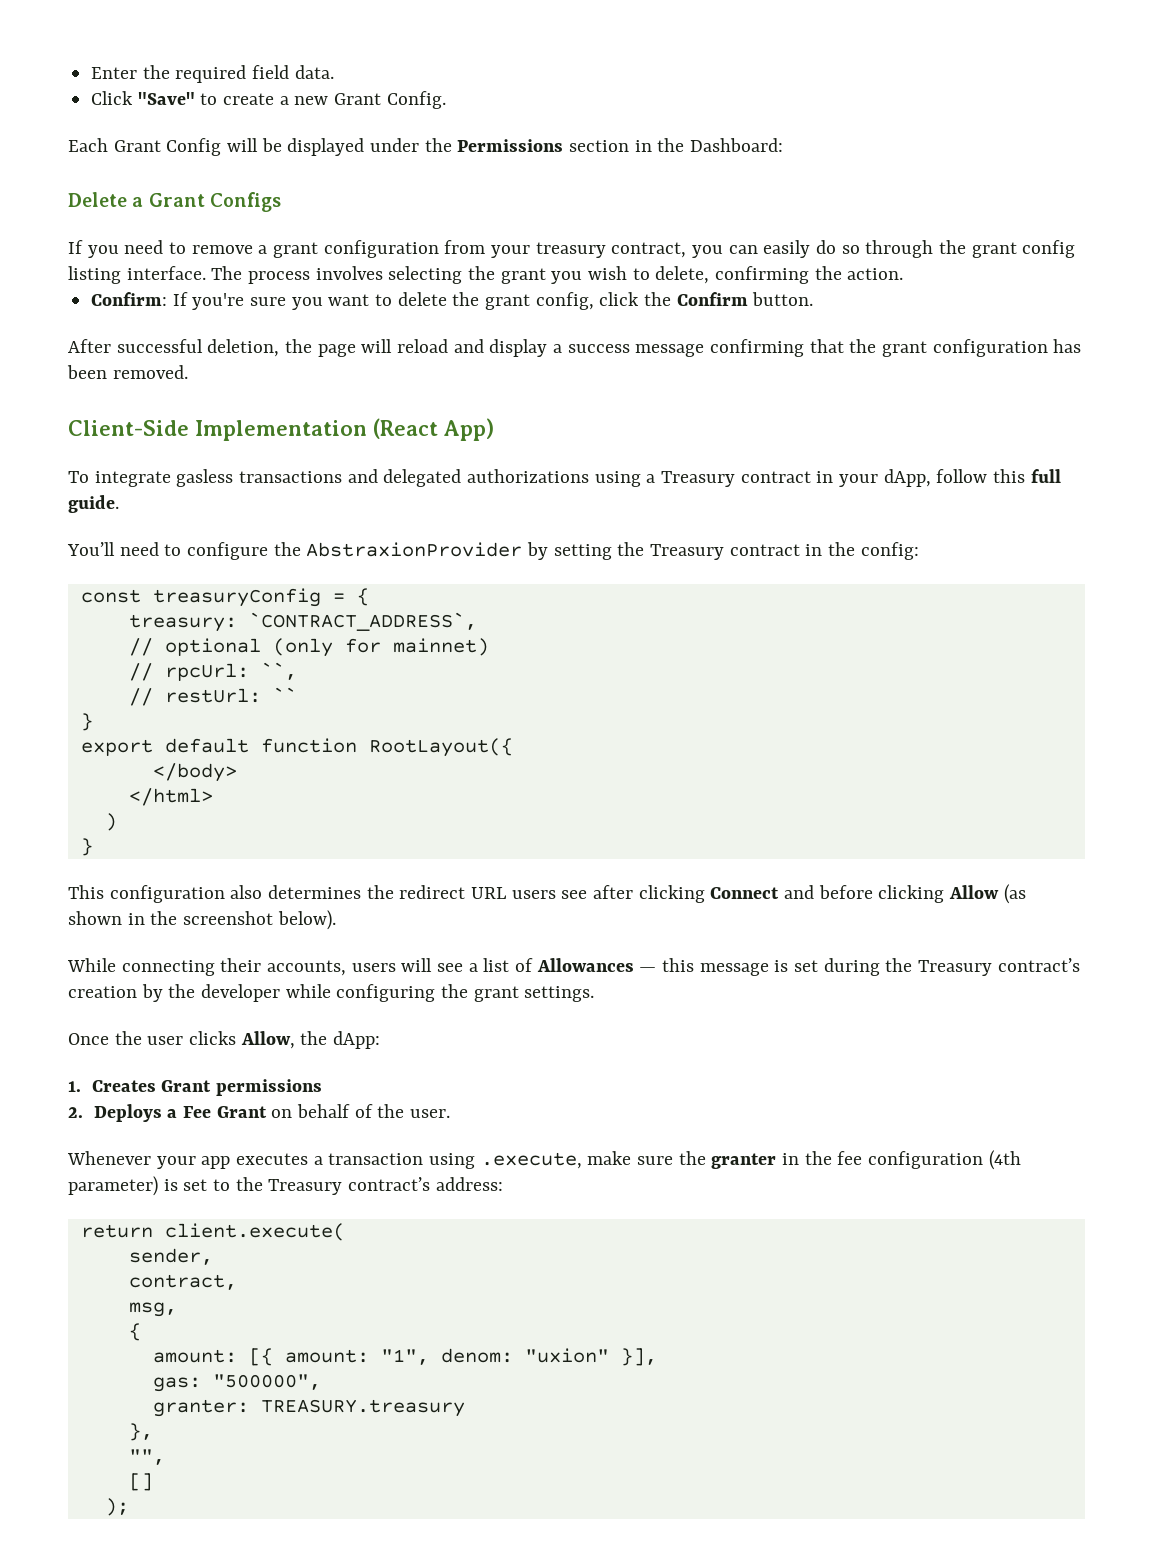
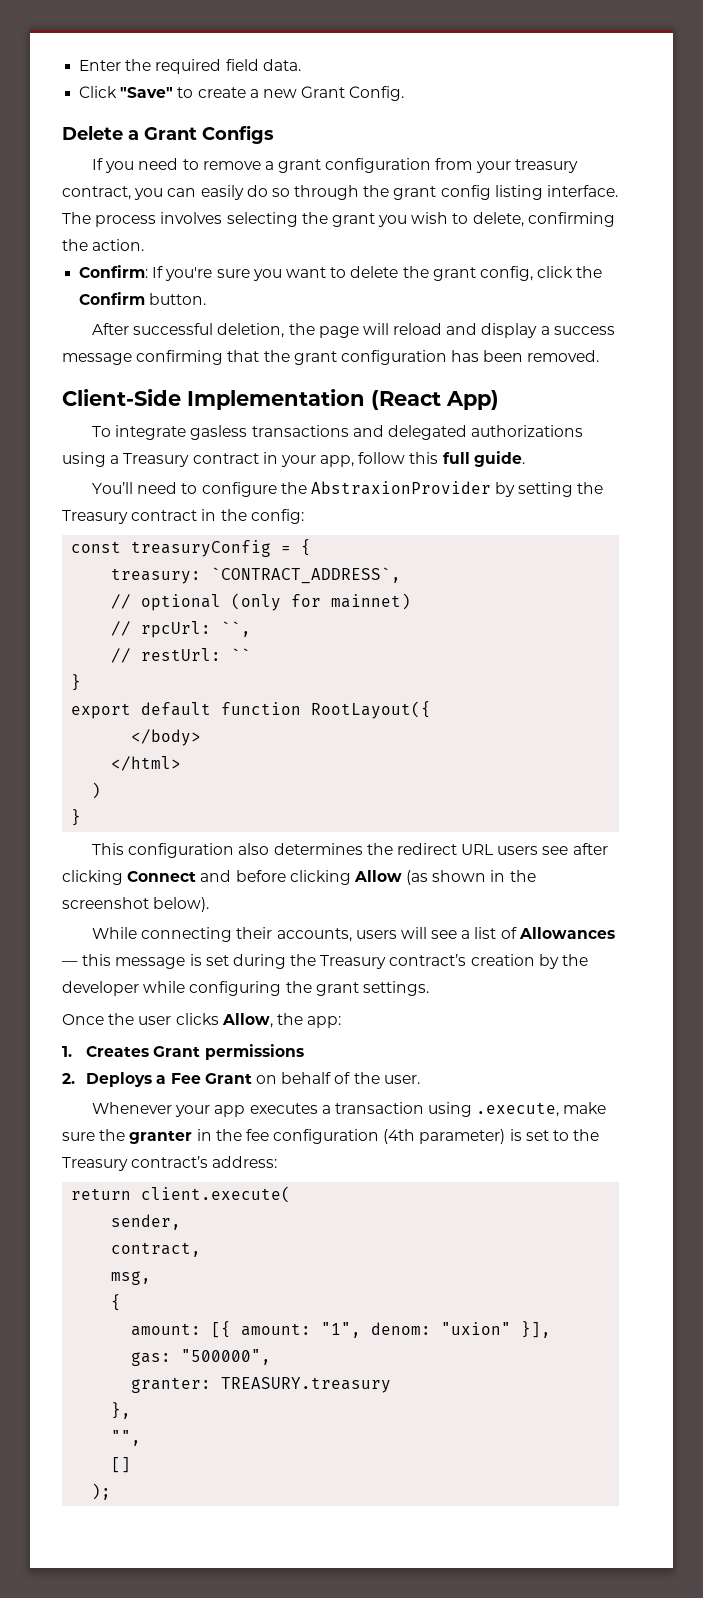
- Each Grant Config will be displayed under the Permissions section in the Dashboard:
- To integrate gasless transactions and delegated authorizations using a Treasury contract in your dApp, follow this full guide.
+ To integrate gasless transactions and delegated authorizations using a Treasury contract in your app, follow this full guide.
- Once the user clicks Allow, the dApp:
+ Once the user clicks Allow, the app:

